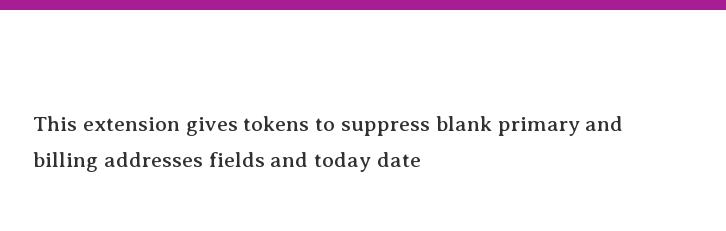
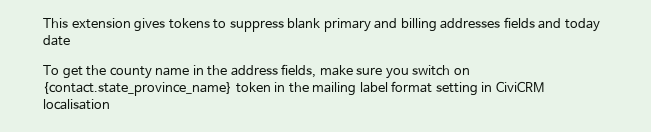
+ To get the county name in the address fields, make sure you switch on {contact.state_province_name} token in the mailing label format setting in CiviCRM localisation

